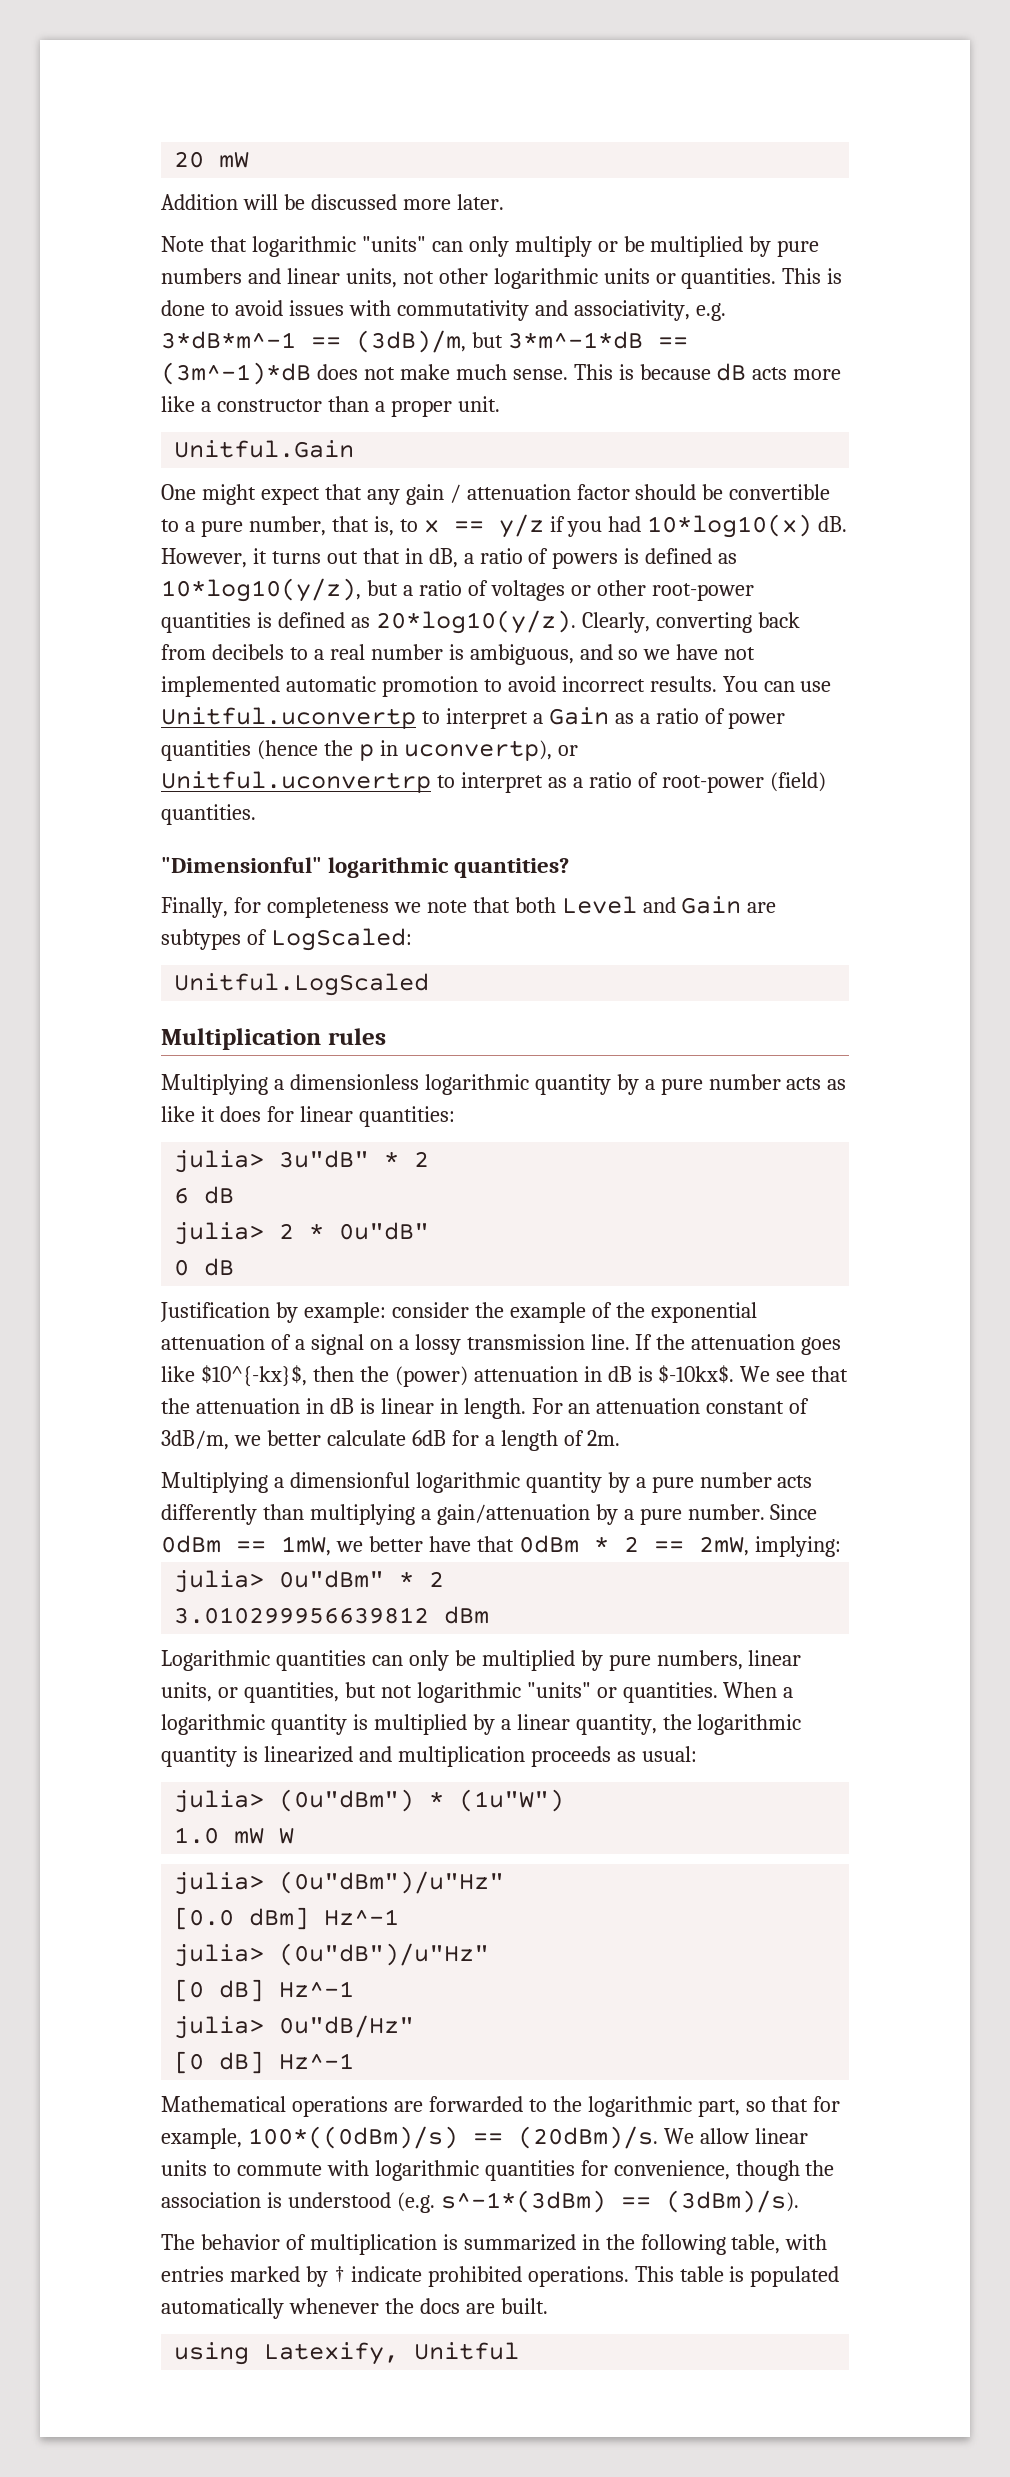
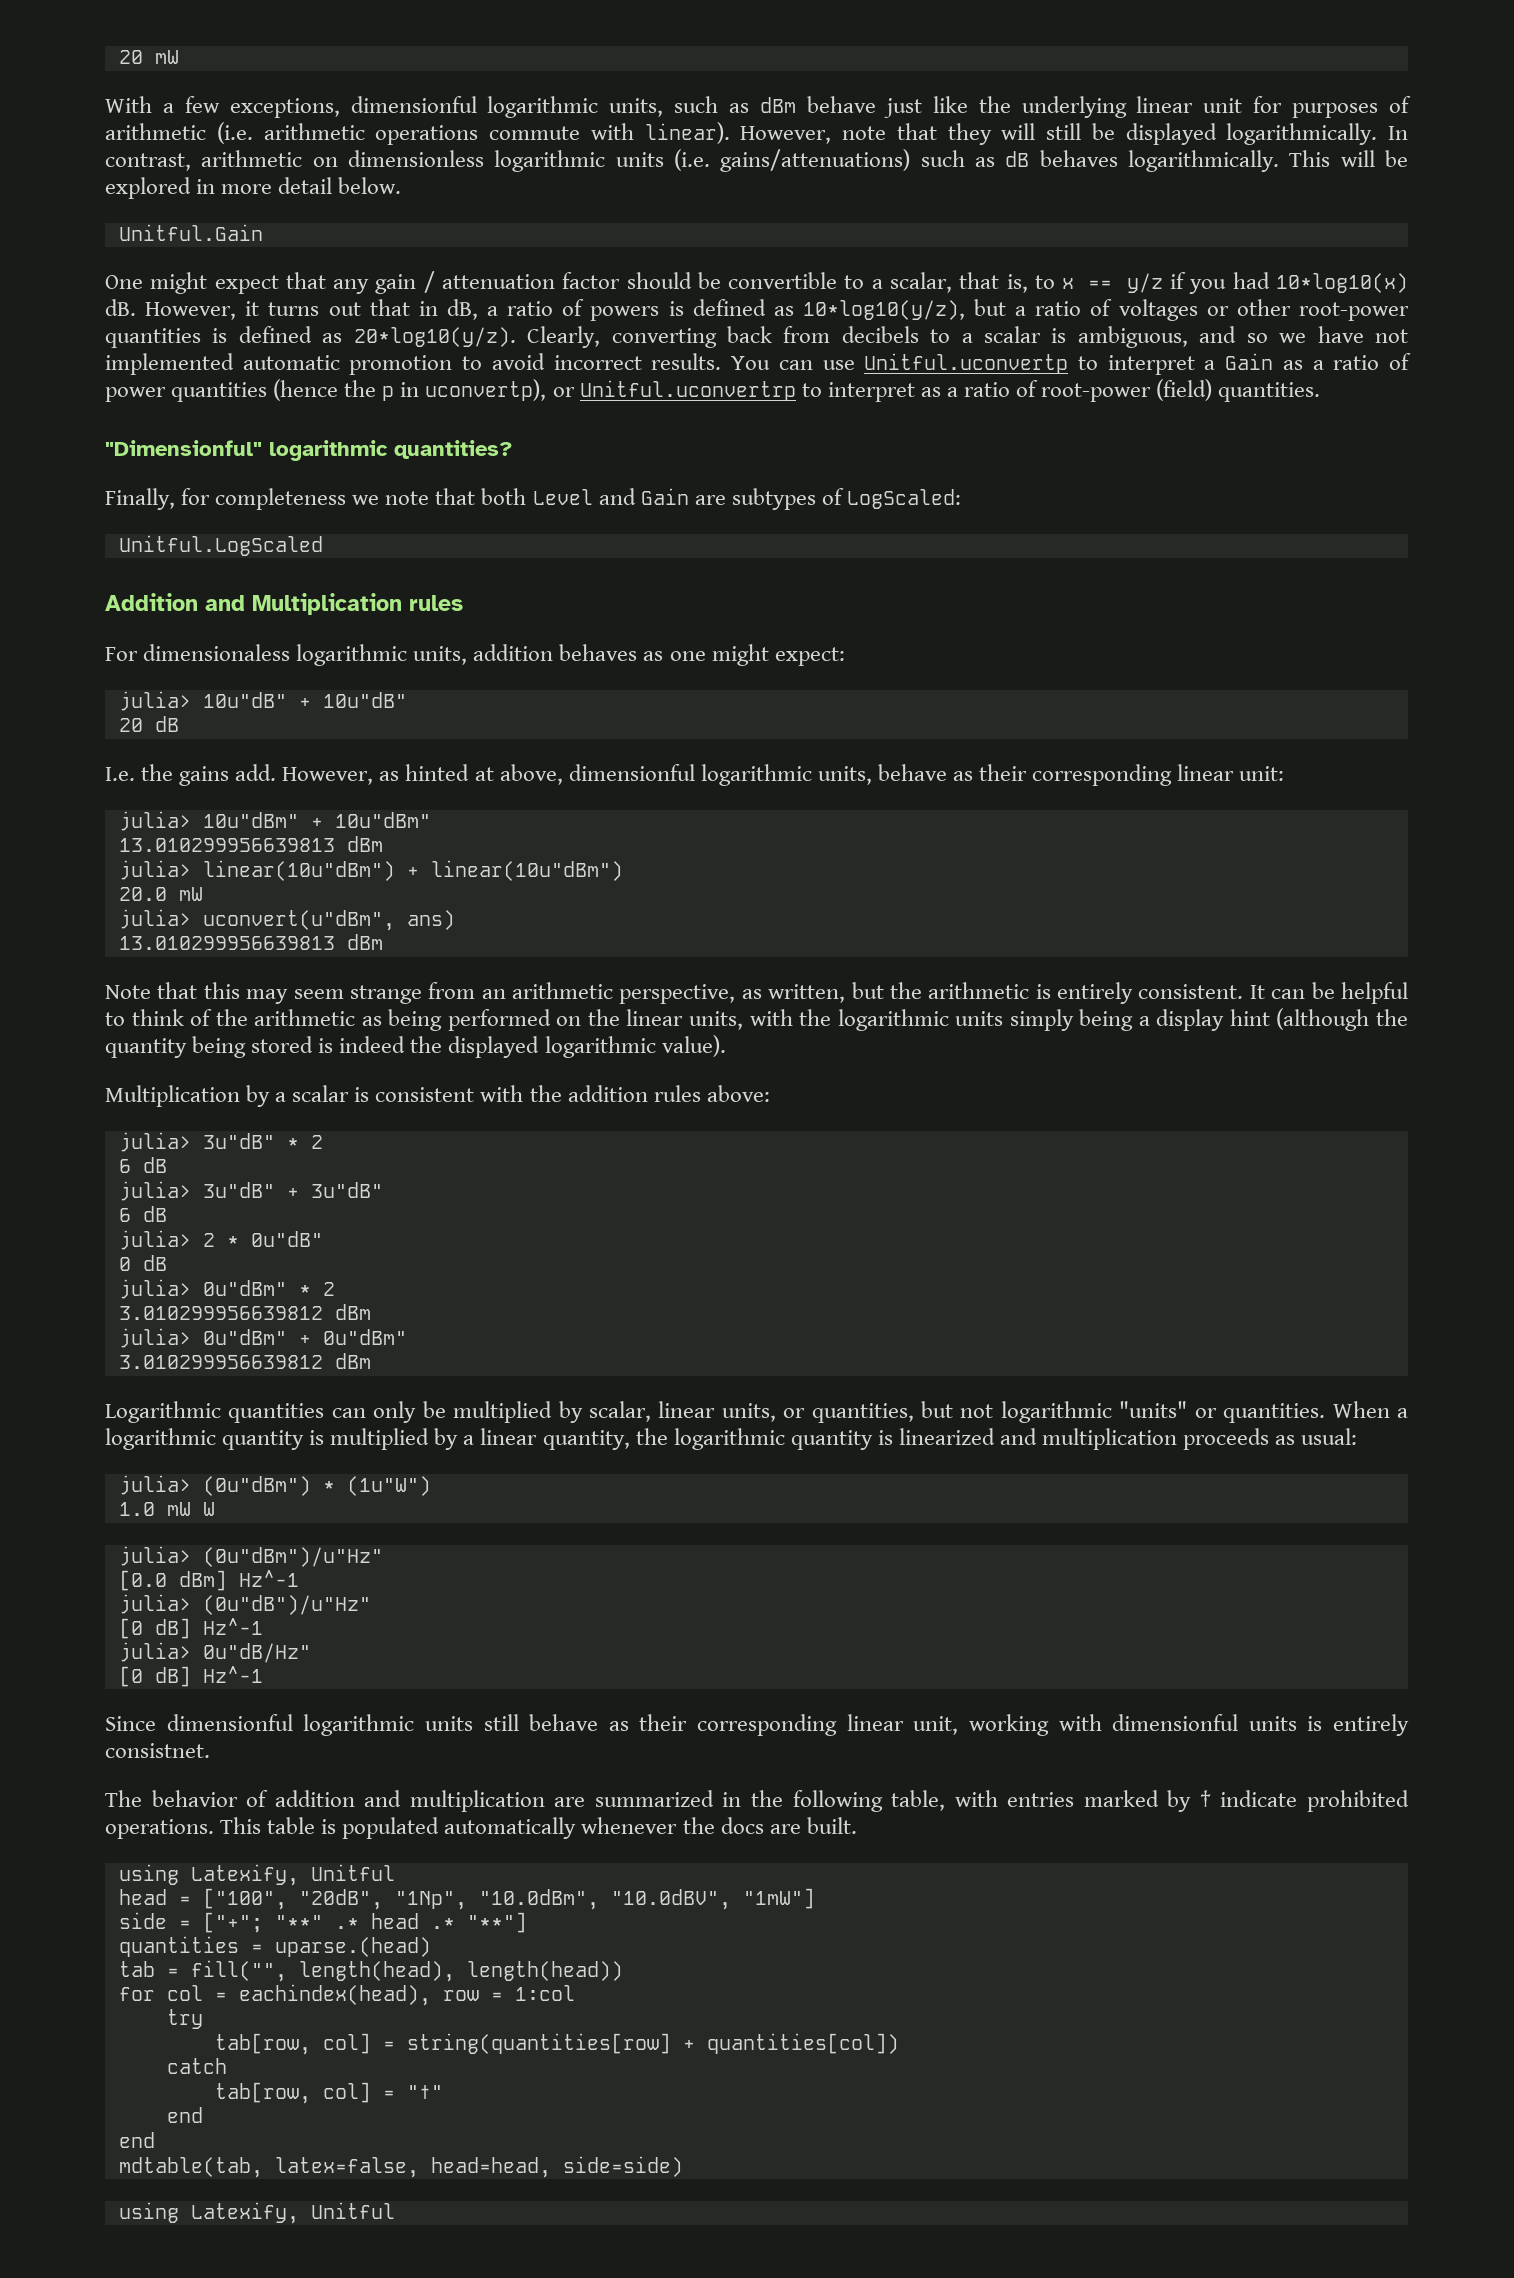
- Addition will be discussed more later.
- Note that logarithmic "units" can only multiply or be multiplied by pure numbers and linear units, not other logarithmic units or quantities. This is done to avoid issues with commutativity and associativity, e.g. 3*dB*m^-1 == (3dB)/m, but 3*m^-1*dB == (3m^-1)*dB does not make much sense. This is because dB acts more like a constructor than a proper unit.
+ With a few exceptions, dimensionful logarithmic units, such as dBm behave just like the underlying linear unit for purposes of arithmetic (i.e. arithmetic operations commute with linear). However, note that they will still be displayed logarithmically. In contrast, arithmetic on dimensionless logarithmic units (i.e. gains/attenuations) such as dB behaves logarithmically. This will be explored in more detail below.
- One might expect that any gain / attenuation factor should be convertible to a pure number, that is, to x == y/z if you had 10*log10(x) dB.
+ One might expect that any gain / attenuation factor should be convertible to a scalar, that is, to x == y/z if you had 10*log10(x) dB.
- Clearly, converting back from decibels to a real number is ambiguous, and so we have not implemented automatic promotion to avoid incorrect results.
+ Clearly, converting back from decibels to a scalar is ambiguous, and so we have not implemented automatic promotion to avoid incorrect results.
- Multiplication rules
+ Addition and Multiplication rules
- Multiplying a dimensionless logarithmic quantity by a pure number acts as like it does for linear quantities:
+ For dimensionaless logarithmic units, addition behaves as one might expect:
+ julia> 10u"dB" + 10u"dB"
+ 20 dB
+ I.e. the gains add. However, as hinted at above, dimensionful logarithmic units, behave as their corresponding linear unit:
+ julia> 10u"dBm" + 10u"dBm"
+ 13.010299956639813 dBm
+ julia> linear(10u"dBm") + linear(10u"dBm")
+ 20.0 mW
+ julia> uconvert(u"dBm", ans)
+ 13.010299956639813 dBm
+ Note that this may seem strange from an arithmetic perspective, as written, but the arithmetic is entirely consistent. It can be helpful to think of the arithmetic as being performed on the linear units, with the logarithmic units simply being a display hint (although the quantity being stored is indeed the displayed logarithmic value).
+ Multiplication by a scalar is consistent with the addition rules above:
+ julia> 3u"dB" + 3u"dB"
+ 6 dB
- Justification by example: consider the example of the exponential attenuation of a signal on a lossy transmission line. If the attenuation goes like $10^{-kx}$, then the (power) attenuation in dB is $-10kx$. We see that the attenuation in dB is linear in length. For an attenuation constant of 3dB/m, we better calculate 6dB for a length of 2m.
- Multiplying a dimensionful logarithmic quantity by a pure number acts differently than multiplying a gain/attenuation by a pure number. Since 0dBm == 1mW, we better have that 0dBm * 2 == 2mW, implying:
+ julia> 0u"dBm" + 0u"dBm"
+ 3.010299956639812 dBm
- Logarithmic quantities can only be multiplied by pure numbers, linear units, or quantities, but not logarithmic "units" or quantities.
+ Logarithmic quantities can only be multiplied by scalar, linear units, or quantities, but not logarithmic "units" or quantities.
- Mathematical operations are forwarded to the logarithmic part, so that for example, 100*((0dBm)/s) == (20dBm)/s. We allow linear units to commute with logarithmic quantities for convenience, though the association is understood (e.g. s^-1*(3dBm) == (3dBm)/s).
+ Since dimensionful logarithmic units still behave as their corresponding linear unit, working with dimensionful units is entirely consistnet.
- The behavior of multiplication is summarized in the following table, with entries marked by † indicate prohibited operations.
+ The behavior of addition and multiplication are summarized in the following table, with entries marked by † indicate prohibited operations.
+ head = ["100", "20dB", "1Np", "10.0dBm", "10.0dBV", "1mW"]
+ side = ["+"; "**" .* head .* "**"]
+ quantities = uparse.(head)
+ tab = fill("", length(head), length(head))
+ for col = eachindex(head), row = 1:col
+ try
+ tab[row, col] = string(quantities[row] + quantities[col])
+ catch
+ tab[row, col] = "†"
+ end
+ end
+ mdtable(tab, latex=false, head=head, side=side)
+ using Latexify, Unitful

